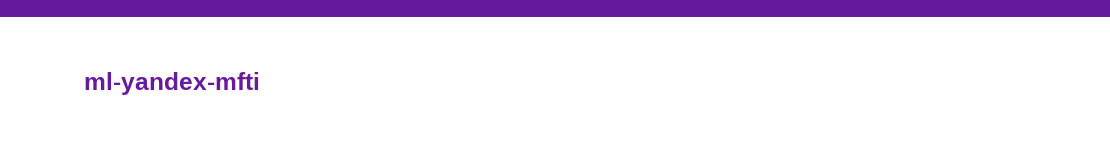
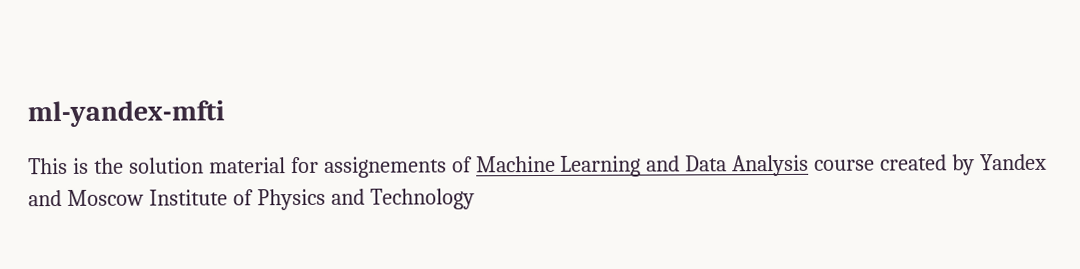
+ This is the solution material for assignements of Machine Learning and Data Analysis course created by Yandex and Moscow Institute of Physics and Technology

